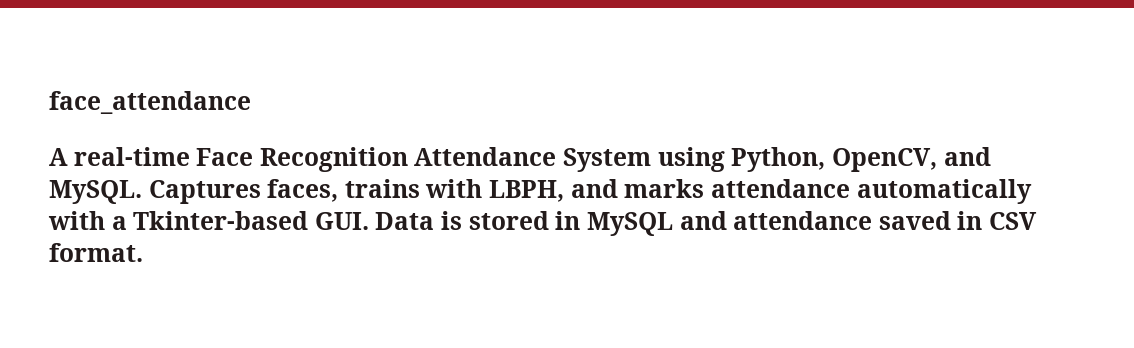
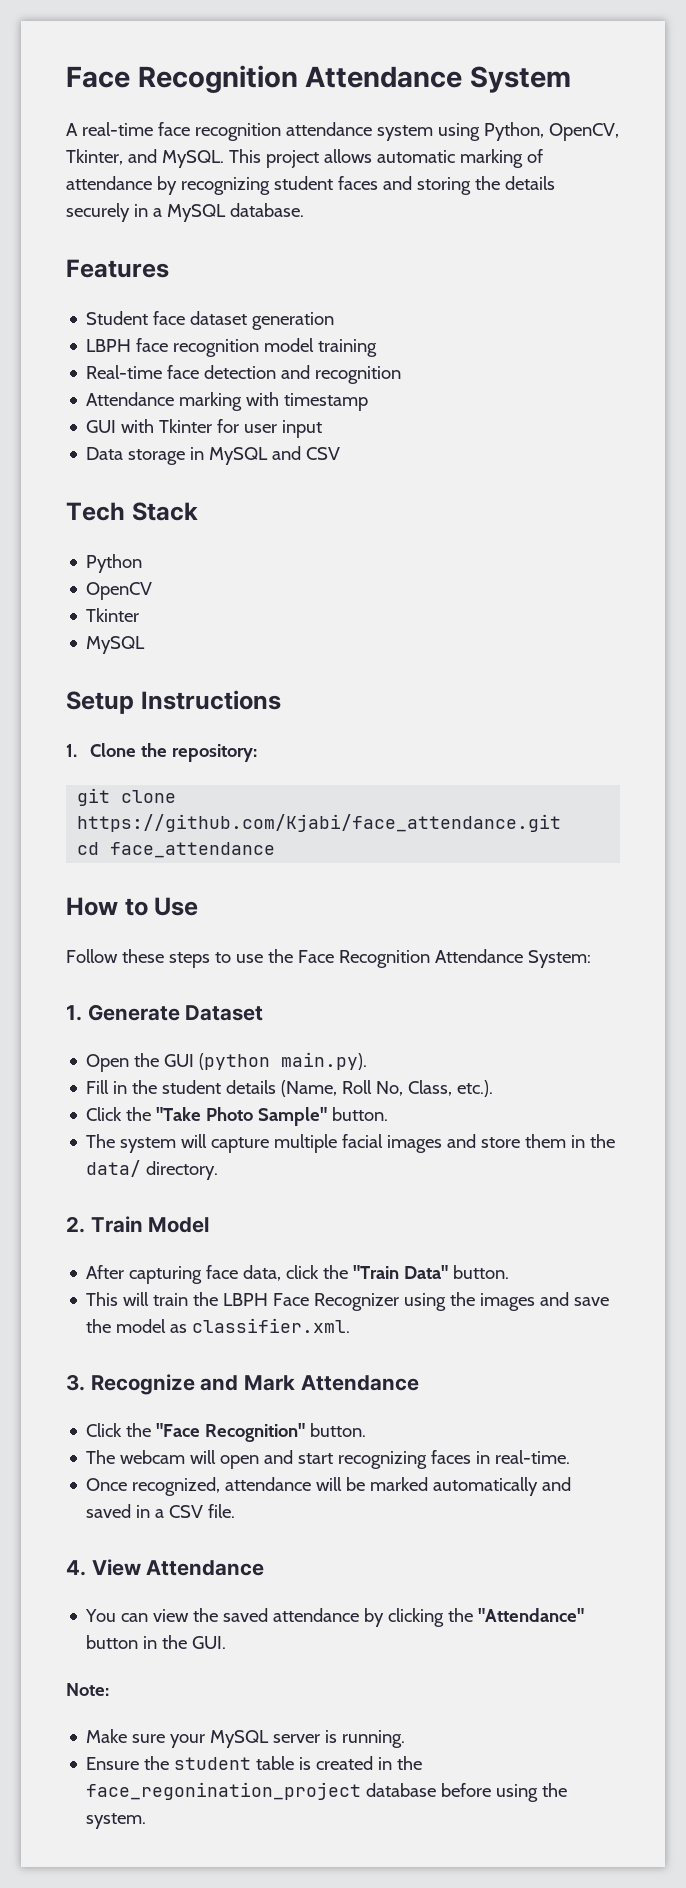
- face_attendance
- A real-time Face Recognition Attendance System using Python, OpenCV, and MySQL.
+ Face Recognition Attendance System
+ A real-time face recognition attendance system using Python, OpenCV, Tkinter, and MySQL.
- Captures faces, trains with LBPH, and marks attendance automatically with a Tkinter-based GUI. Data is stored in MySQL and attendance saved in CSV format.
+ This project allows automatic marking of attendance by recognizing student faces and storing the details securely in a MySQL database.
+ Features
+ Student face dataset generation
+ LBPH face recognition model training
+ Real-time face detection and recognition
+ Attendance marking with timestamp
+ GUI with Tkinter for user input
+ Data storage in MySQL and CSV
+ Tech Stack
+ Python
+ OpenCV
+ Tkinter
+ MySQL
+ Setup Instructions
+ 1. Clone the repository:
+ git clone https://github.com/Kjabi/face_attendance.git
+ cd face_attendance
+ How to Use
+ Follow these steps to use the Face Recognition Attendance System:
+ 1. Generate Dataset
+ Open the GUI (python main.py).
+ Fill in the student details (Name, Roll No, Class, etc.).
+ Click the "Take Photo Sample" button.
+ The system will capture multiple facial images and store them in the data/ directory.
+ 2. Train Model
+ After capturing face data, click the "Train Data" button.
+ This will train the LBPH Face Recognizer using the images and save the model as classifier.xml.
+ 3. Recognize and Mark Attendance
+ Click the "Face Recognition" button.
+ The webcam will open and start recognizing faces in real-time.
+ Once recognized, attendance will be marked automatically and saved in a CSV file.
+ 4. View Attendance
+ You can view the saved attendance by clicking the "Attendance" button in the GUI.
+ Note:
+ Make sure your MySQL server is running.
+ Ensure the student table is created in the face_regonination_project database before using the system.

